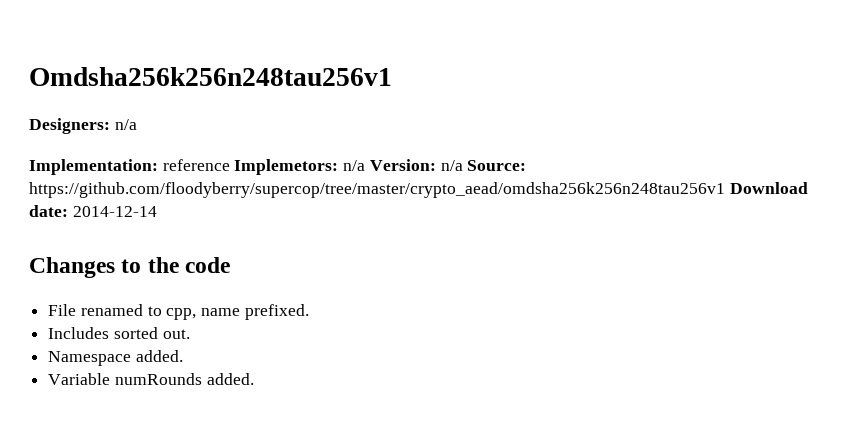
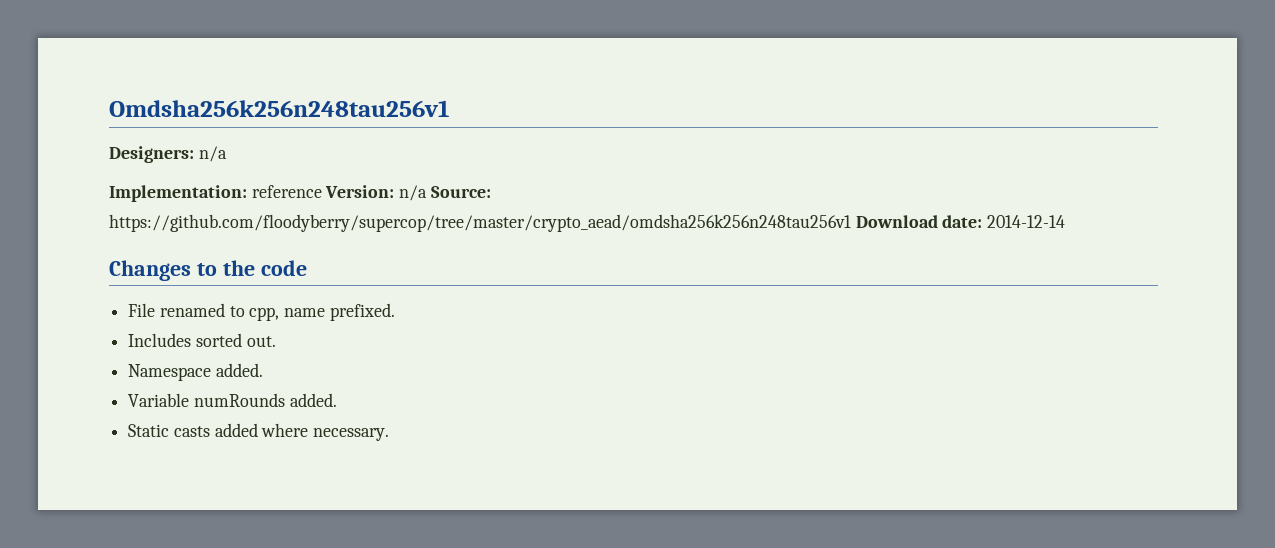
- Implementation: reference Implemetors: n/a Version: n/a Source: https://github.com/floodyberry/supercop/tree/master/crypto_aead/omdsha256k256n248tau256v1 Download date: 2014-12-14
+ Implementation: reference Version: n/a Source: https://github.com/floodyberry/supercop/tree/master/crypto_aead/omdsha256k256n248tau256v1 Download date: 2014-12-14
+ Static casts added where necessary.

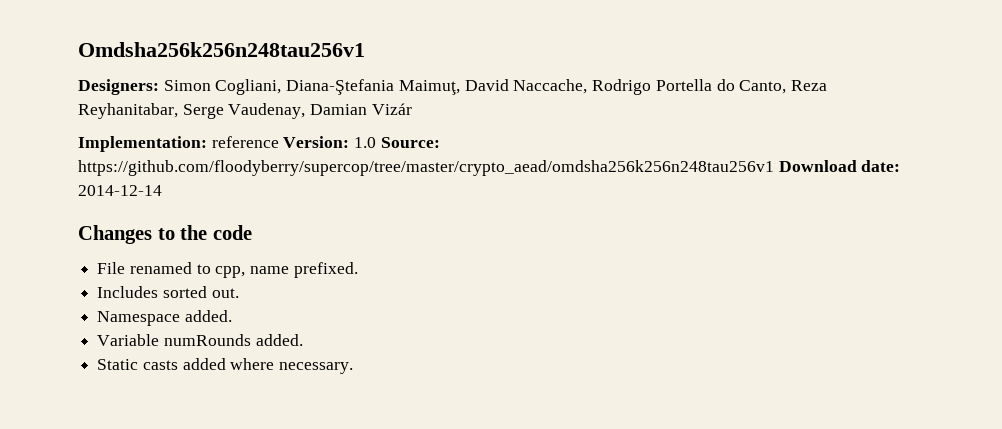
- Designers: n/a
+ Designers: Simon Cogliani, Diana-Ştefania Maimuţ, David Naccache, Rodrigo Portella do Canto, Reza Reyhanitabar, Serge Vaudenay, Damian Vizár
- Implementation: reference Version: n/a Source: https://github.com/floodyberry/supercop/tree/master/crypto_aead/omdsha256k256n248tau256v1 Download date: 2014-12-14
+ Implementation: reference Version: 1.0 Source: https://github.com/floodyberry/supercop/tree/master/crypto_aead/omdsha256k256n248tau256v1 Download date: 2014-12-14

